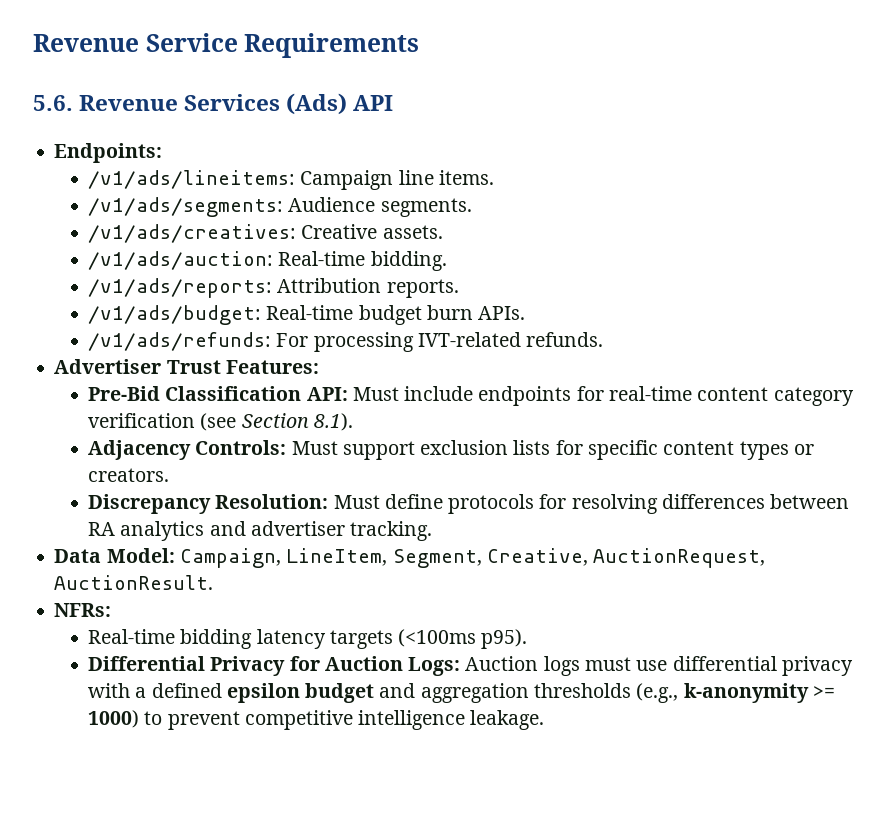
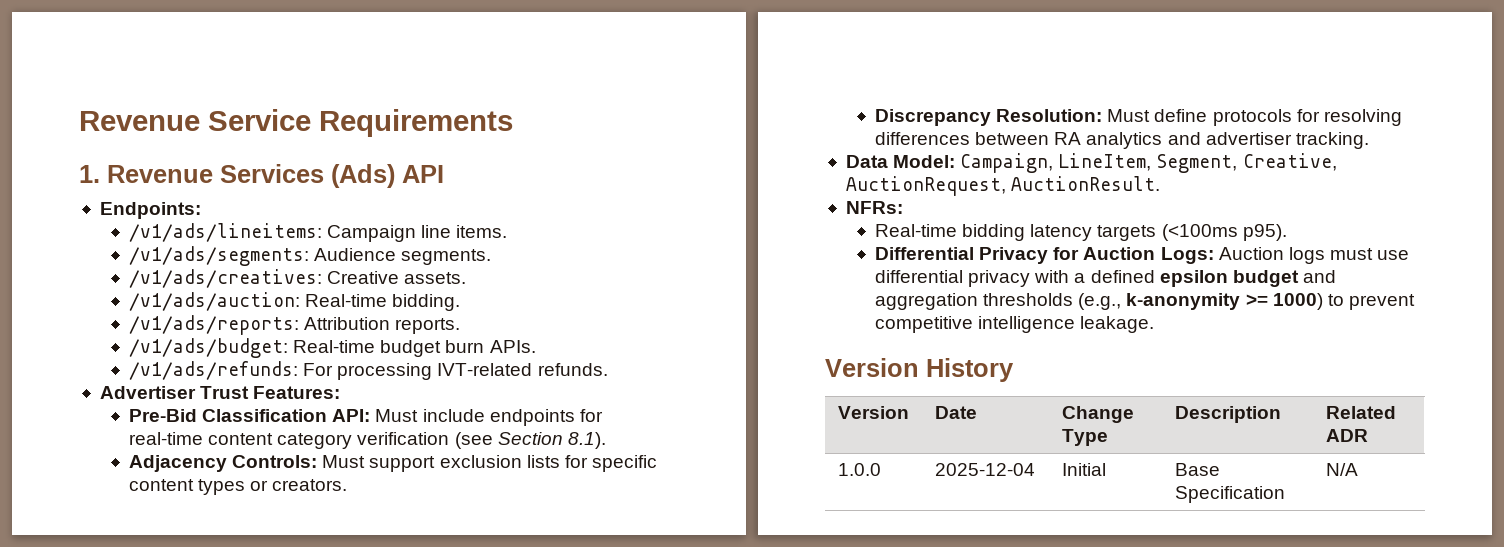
- 5.6. Revenue Services (Ads) API
+ 1. Revenue Services (Ads) API
+ Version History
+ Version | Date | Change Type | Description | Related ADR
+ 1.0.0 | 2025-12-04 | Initial | Base Specification | N/A

